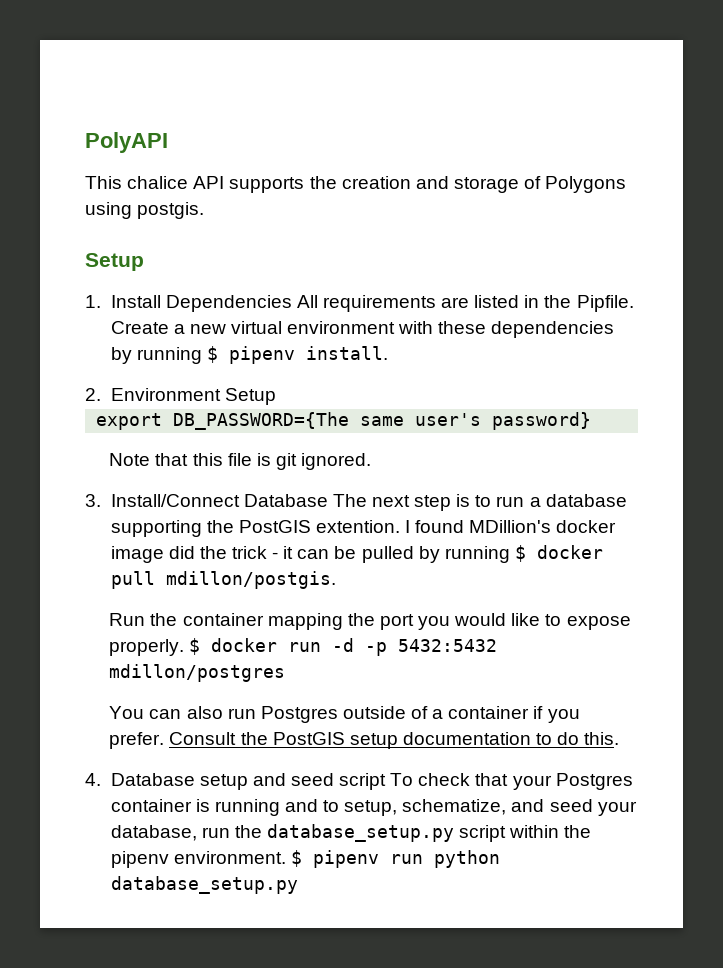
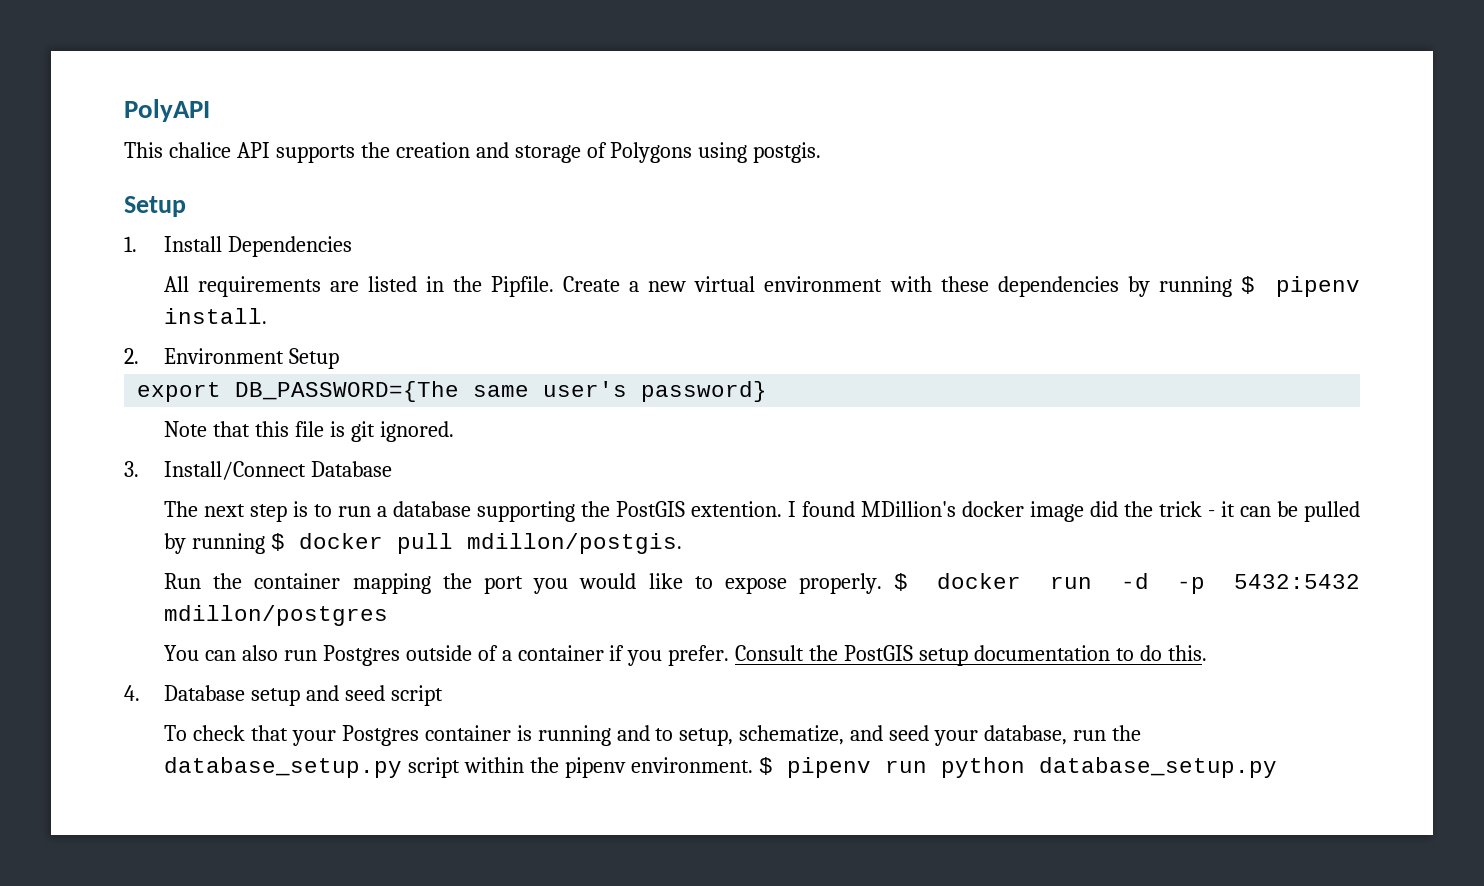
- 1. Install Dependencies All requirements are listed in the Pipfile.
+ 1. Install Dependencies
+ All requirements are listed in the Pipfile.
- 3. Install/Connect Database The next step is to run a database supporting the PostGIS extention.
+ 3. Install/Connect Database
+ The next step is to run a database supporting the PostGIS extention.
- 4. Database setup and seed script To check that your Postgres container is running and to setup, schematize, and seed your database, run the database_setup.py script within the pipenv environment.
+ 4. Database setup and seed script
+ To check that your Postgres container is running and to setup, schematize, and seed your database, run the database_setup.py script within the pipenv environment.

